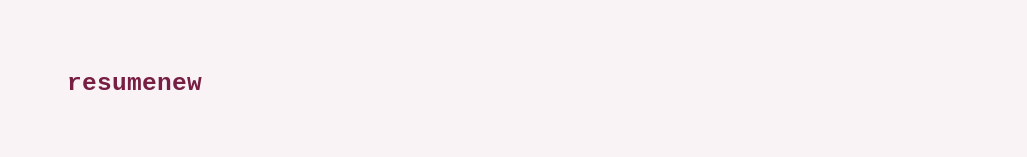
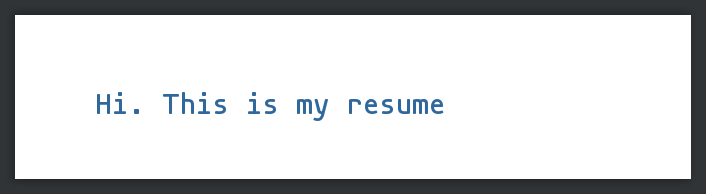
- resumenew
+ Hi. This is my resume

